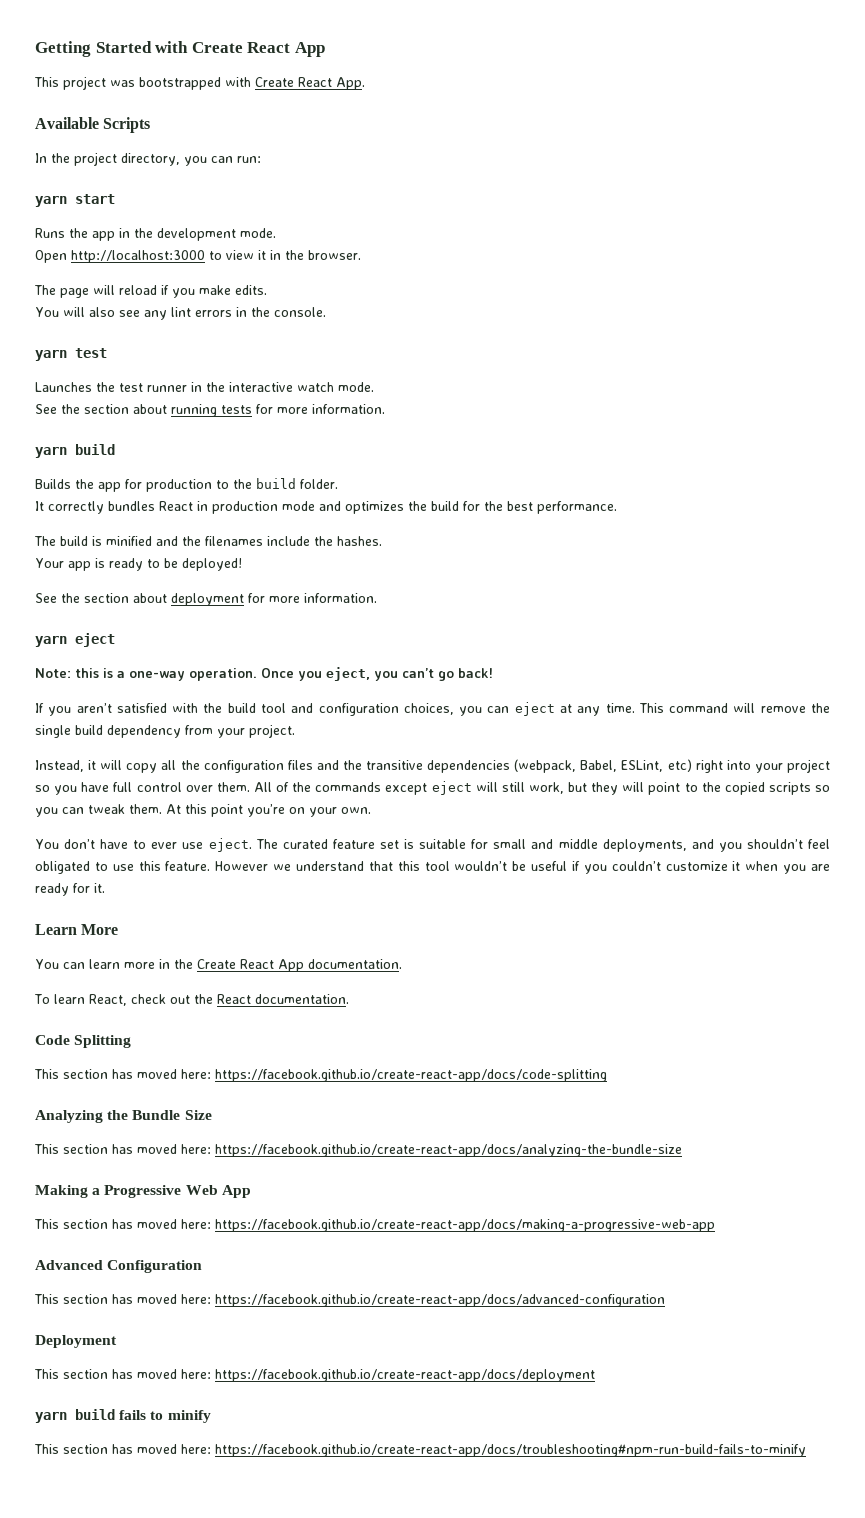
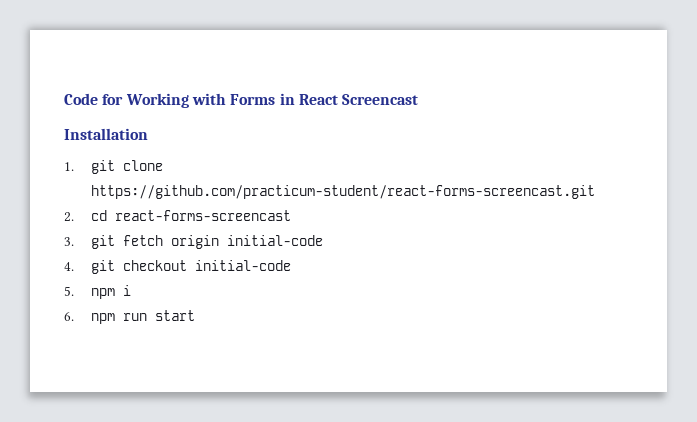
- Getting Started with Create React App
- This project was bootstrapped with Create React App.
- Available Scripts
- In the project directory, you can run:
- yarn start
- Runs the app in the development mode.
- Open http://localhost:3000 to view it in the browser.
- The page will reload if you make edits.
- You will also see any lint errors in the console.
- yarn test
- Launches the test runner in the interactive watch mode.
- See the section about running tests for more information.
- yarn build
- Builds the app for production to the build folder.
- It correctly bundles React in production mode and optimizes the build for the best performance.
- The build is minified and the filenames include the hashes.
- Your app is ready to be deployed!
- See the section about deployment for more information.
- yarn eject
- Note: this is a one-way operation. Once you eject, you can’t go back!
- If you aren’t satisfied with the build tool and configuration choices, you can eject at any time. This command will remove the single build dependency from your project.
- Instead, it will copy all the configuration files and the transitive dependencies (webpack, Babel, ESLint, etc) right into your project so you have full control over them. All of the commands except eject will still work, but they will point to the copied scripts so you can tweak them. At this point you’re on your own.
- You don’t have to ever use eject. The curated feature set is suitable for small and middle deployments, and you shouldn’t feel obligated to use this feature. However we understand that this tool wouldn’t be useful if you couldn’t customize it when you are ready for it.
- Learn More
- You can learn more in the Create React App documentation.
- To learn React, check out the React documentation.
- Code Splitting
- This section has moved here: https://facebook.github.io/create-react-app/docs/code-splitting
- Analyzing the Bundle Size
- This section has moved here: https://facebook.github.io/create-react-app/docs/analyzing-the-bundle-size
- Making a Progressive Web App
- This section has moved here: https://facebook.github.io/create-react-app/docs/making-a-progressive-web-app
- Advanced Configuration
- This section has moved here: https://facebook.github.io/create-react-app/docs/advanced-configuration
- Deployment
- This section has moved here: https://facebook.github.io/create-react-app/docs/deployment
- yarn build fails to minify
- This section has moved here: https://facebook.github.io/create-react-app/docs/troubleshooting#npm-run-build-fails-to-minify
+ Code for Working with Forms in React Screencast
+ Installation
+ 1. git clone https://github.com/practicum-student/react-forms-screencast.git
+ 2. cd react-forms-screencast
+ 3. git fetch origin initial-code
+ 4. git checkout initial-code
+ 5. npm i
+ 6. npm run start

